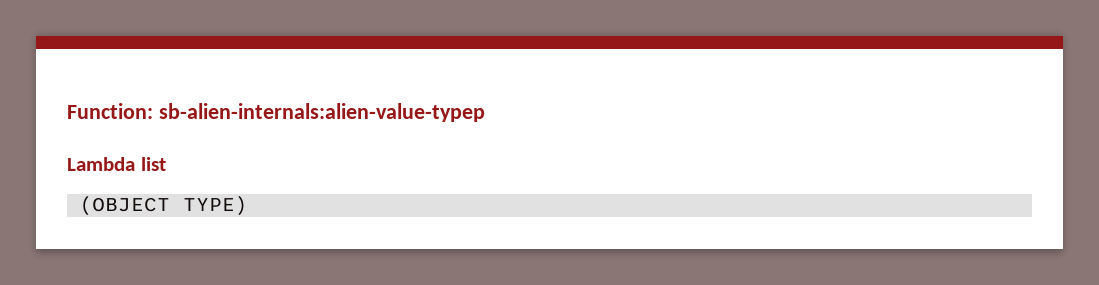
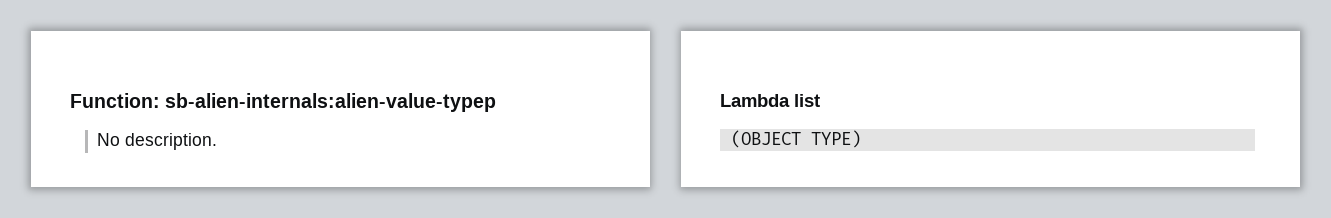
+ No description.

